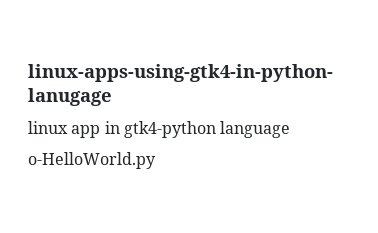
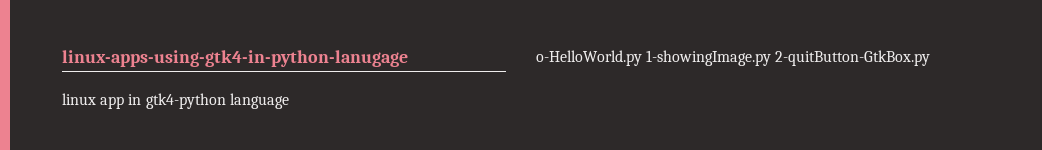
- o-HelloWorld.py
+ o-HelloWorld.py 1-showingImage.py 2-quitButton-GtkBox.py

